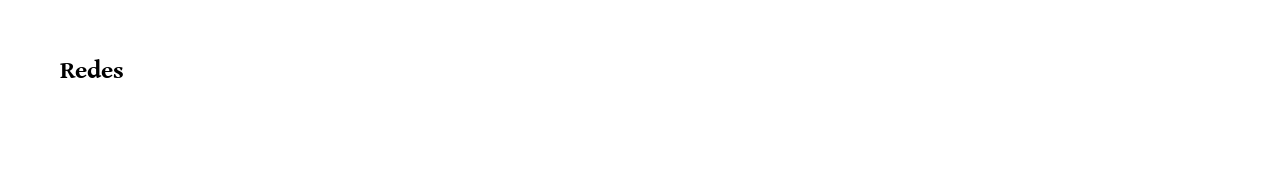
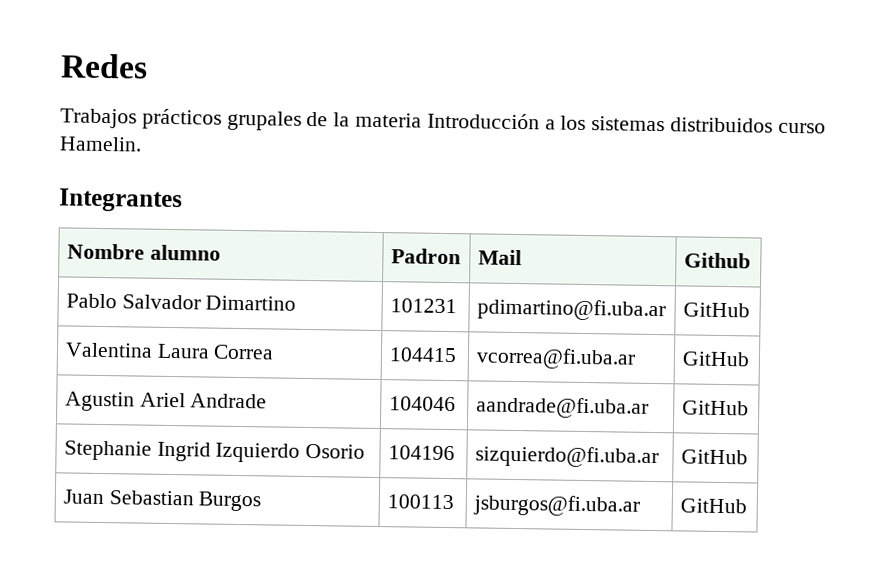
+ Trabajos prácticos grupales de la materia Introducción a los sistemas distribuidos curso Hamelin.
+ Integrantes
+ Nombre alumno | Padron | Mail | Github
+ Pablo Salvador Dimartino | 101231 | pdimartino@fi.uba.ar | GitHub
+ Valentina Laura Correa | 104415 | vcorrea@fi.uba.ar | GitHub
+ Agustin Ariel Andrade | 104046 | aandrade@fi.uba.ar | GitHub
+ Stephanie Ingrid Izquierdo Osorio | 104196 | sizquierdo@fi.uba.ar | GitHub
+ Juan Sebastian Burgos | 100113 | jsburgos@fi.uba.ar | GitHub

